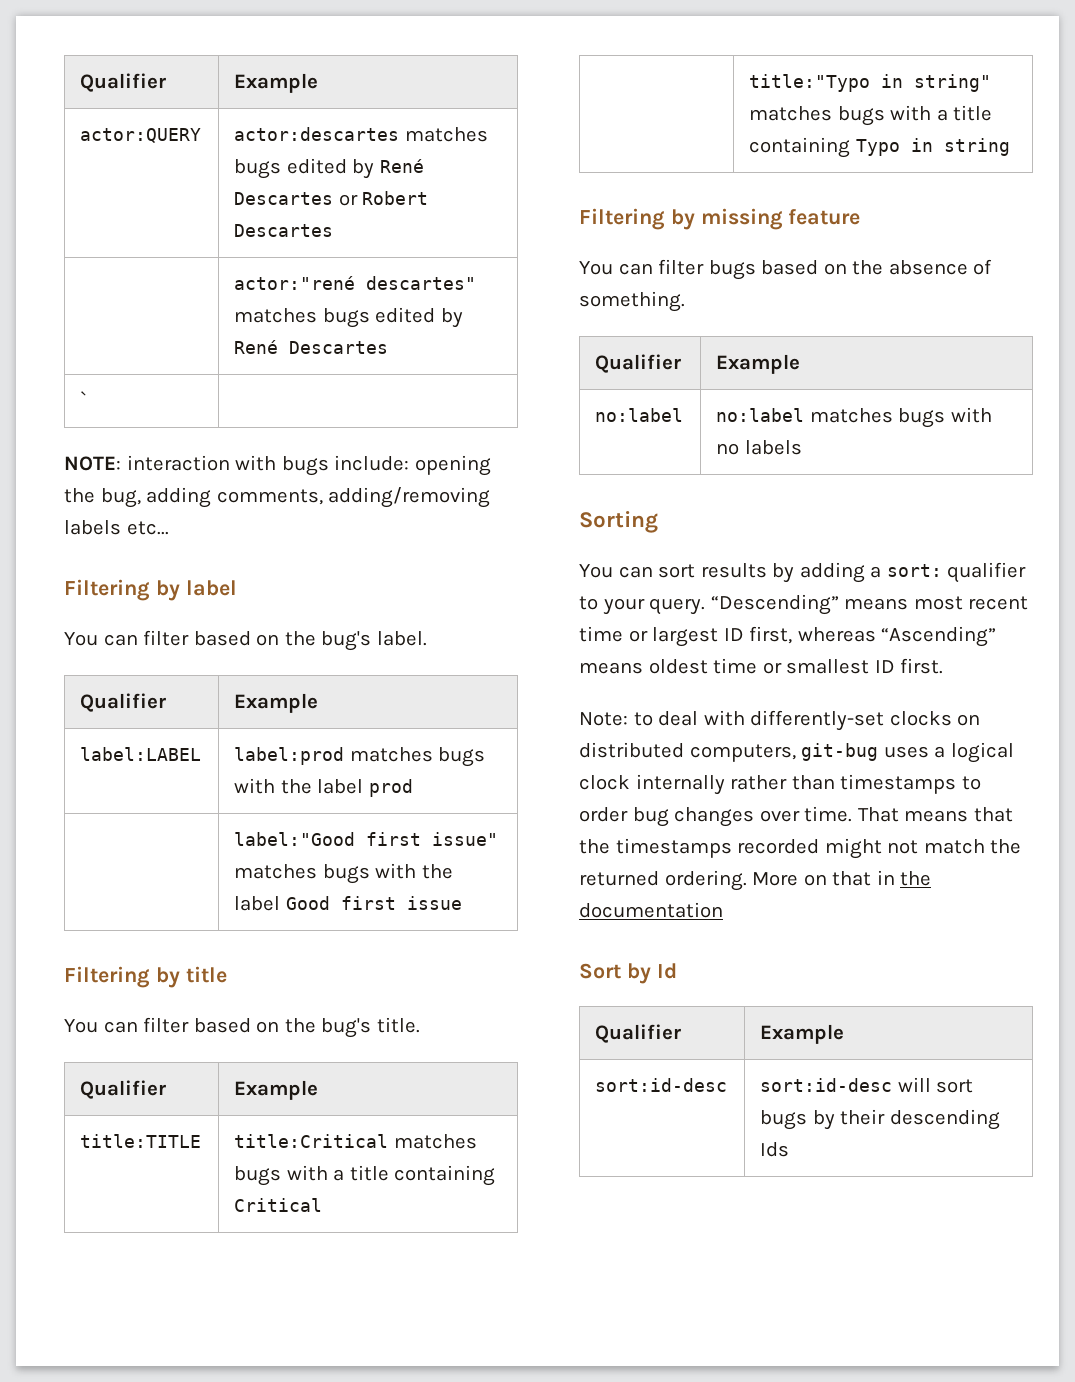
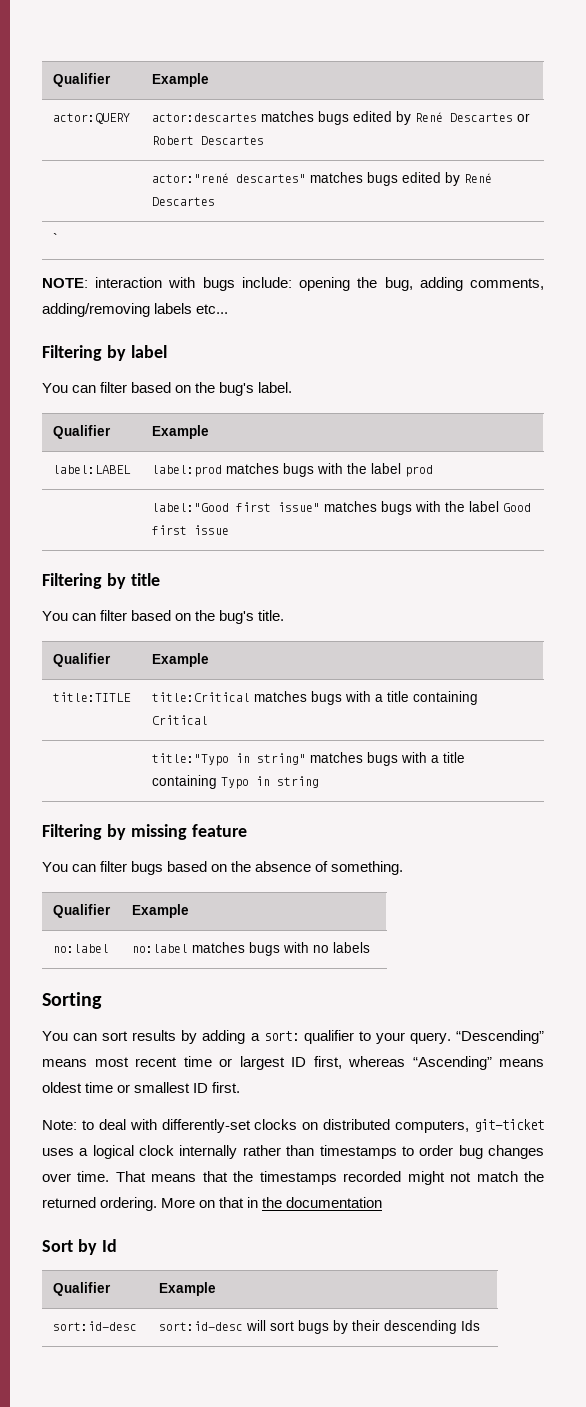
- Note: to deal with differently-set clocks on distributed computers, git-bug uses a logical clock internally rather than timestamps to order bug changes over time.
+ Note: to deal with differently-set clocks on distributed computers, git-ticket uses a logical clock internally rather than timestamps to order bug changes over time.

